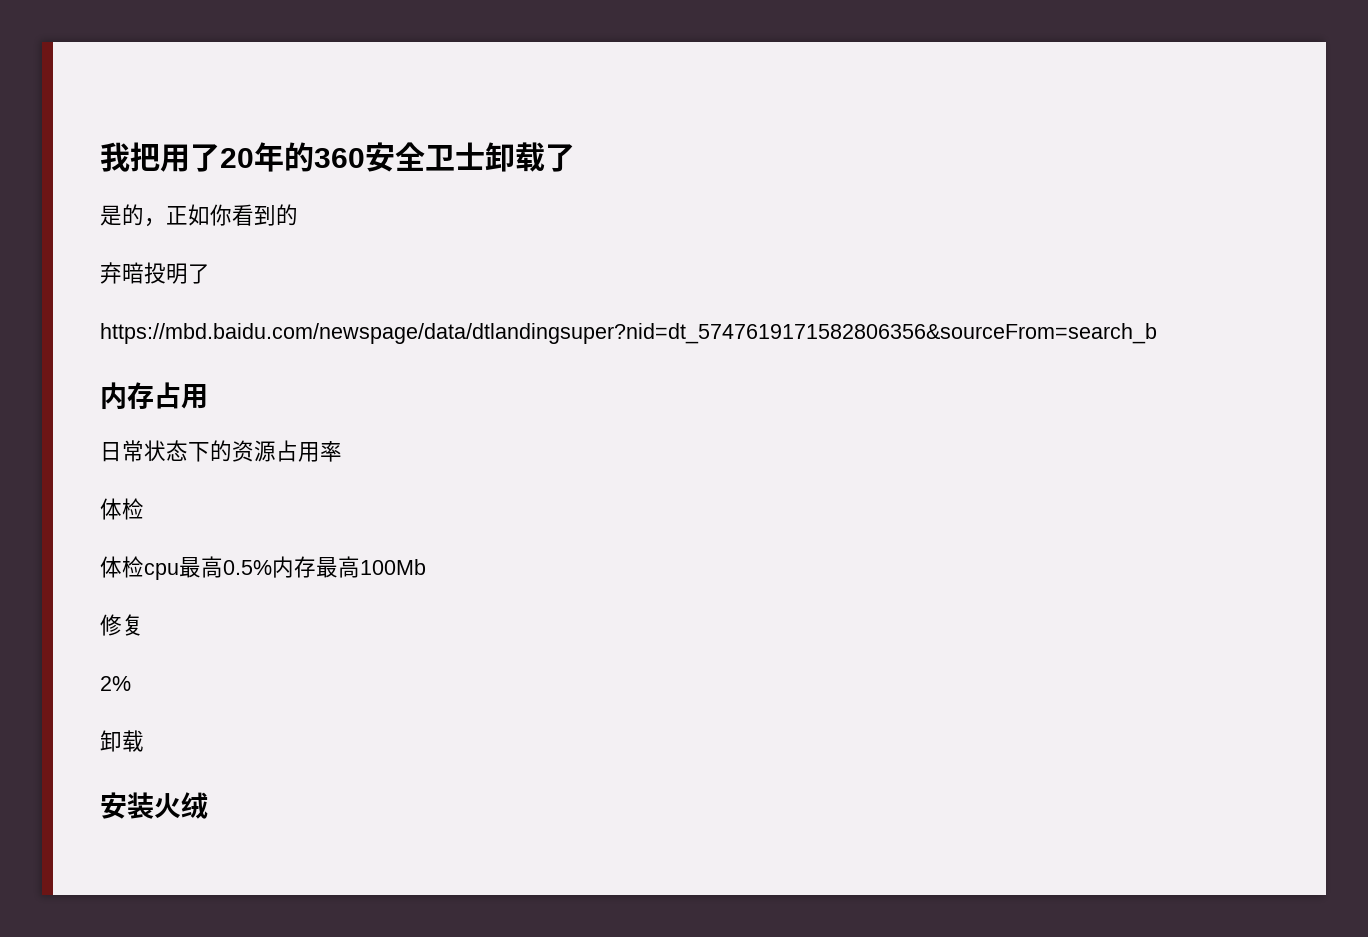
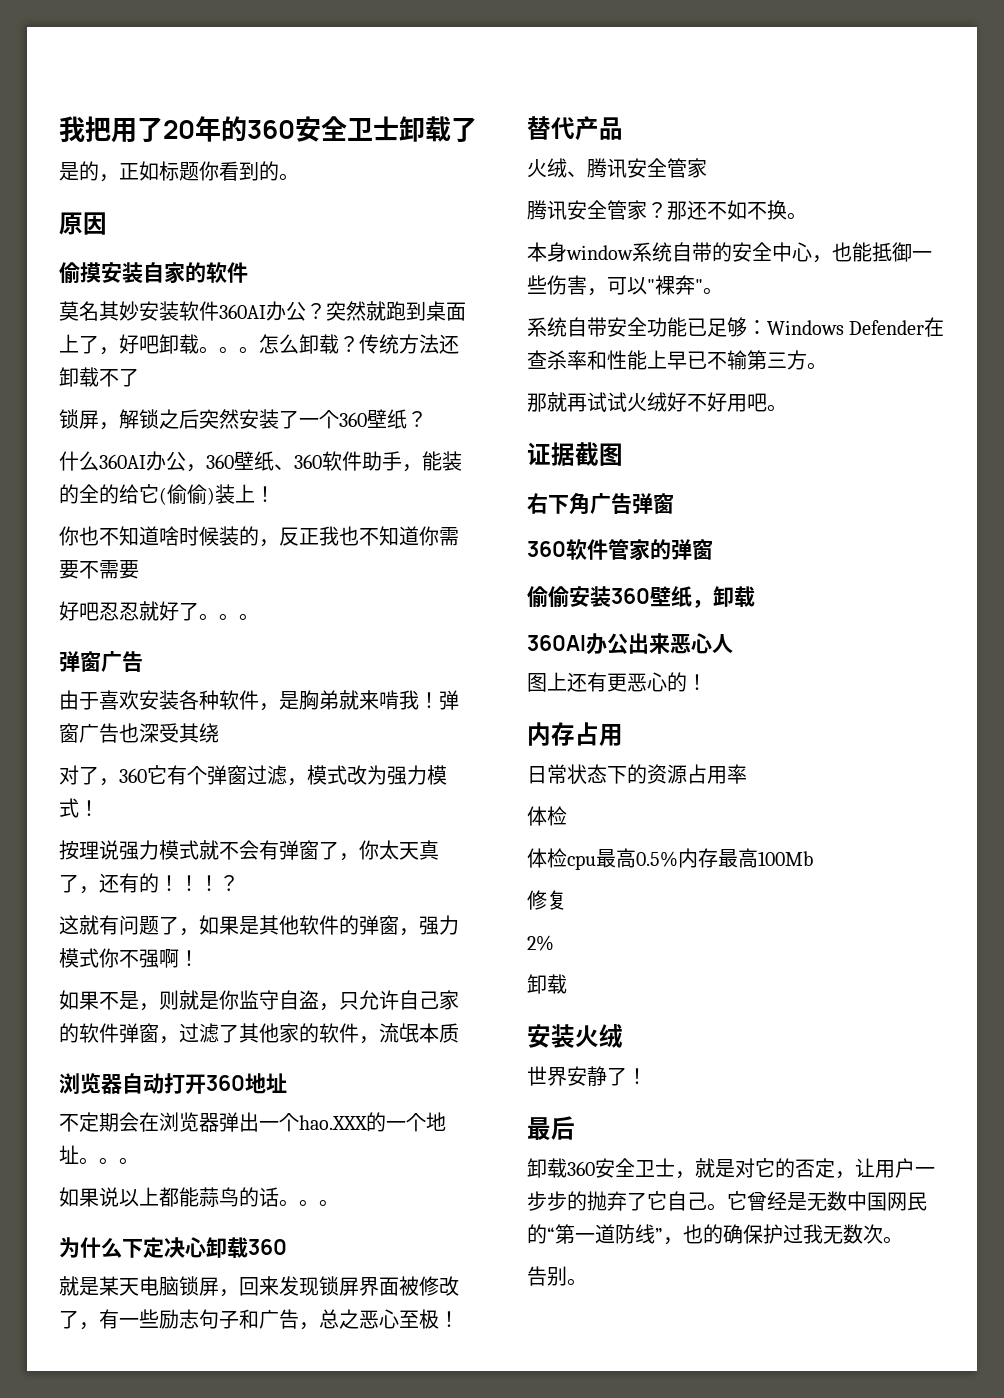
- 是的，正如你看到的
- 弃暗投明了
- https://mbd.baidu.com/newspage/data/dtlandingsuper?nid=dt_5747619171582806356&sourceFrom=search_b
+ 是的，正如标题你看到的。
+ 原因
+ 偷摸安装自家的软件
+ 莫名其妙安装软件360AI办公？突然就跑到桌面上了，好吧卸载。。。怎么卸载？传统方法还卸载不了
+ 锁屏，解锁之后突然安装了一个360壁纸？
+ 什么360AI办公，360壁纸、360软件助手，能装的全的给它(偷偷)装上！
+ 你也不知道啥时候装的，反正我也不知道你需要不需要
+ 好吧忍忍就好了。。。
+ 弹窗广告
+ 由于喜欢安装各种软件，是胸弟就来啃我！弹窗广告也深受其绕
+ 对了，360它有个弹窗过滤，模式改为强力模式！
+ 按理说强力模式就不会有弹窗了，你太天真了，还有的！！！？
+ 这就有问题了，如果是其他软件的弹窗，强力模式你不强啊！
+ 如果不是，则就是你监守自盗，只允许自己家的软件弹窗，过滤了其他家的软件，流氓本质
+ 浏览器自动打开360地址
+ 不定期会在浏览器弹出一个hao.XXX的一个地址。。。
+ 如果说以上都能蒜鸟的话。。。
+ 为什么下定决心卸载360
+ 就是某天电脑锁屏，回来发现锁屏界面被修改了，有一些励志句子和广告，总之恶心至极！
+ 替代产品
+ 火绒、腾讯安全管家
+ 腾讯安全管家？那还不如不换。
+ 本身window系统自带的安全中心，也能抵御一些伤害，可以"裸奔"。
+ 系统自带安全功能已足够：Windows Defender在查杀率和性能上早已不输第三方。
+ 那就再试试火绒好不好用吧。
+ 证据截图
+ 右下角广告弹窗
+ 360软件管家的弹窗
+ 偷偷安装360壁纸，卸载
+ 360AI办公出来恶心人
+ 图上还有更恶心的！
+ 世界安静了！
+ 最后
+ 卸载360安全卫士，就是对它的否定，让用户一步步的抛弃了它自己。它曾经是无数中国网民的“第一道防线”，也的确保护过我无数次。
+ 告别。

